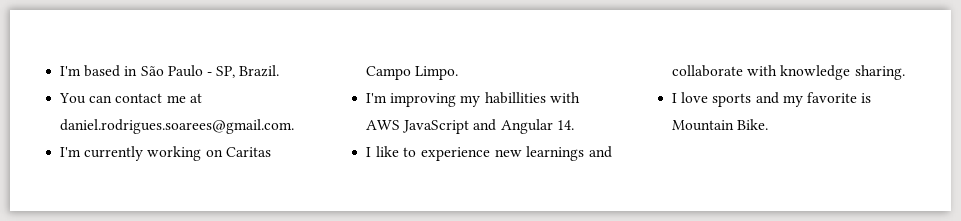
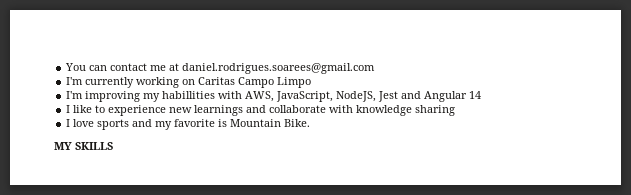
- I'm based in São Paulo - SP, Brazil.
- You can contact me at daniel.rodrigues.soarees@gmail.com.
+ You can contact me at daniel.rodrigues.soarees@gmail.com
- I'm currently working on Caritas Campo Limpo.
+ I'm currently working on Caritas Campo Limpo
- I'm improving my habillities with AWS JavaScript and Angular 14.
+ I'm improving my habillities with AWS, JavaScript, NodeJS, Jest and Angular 14
- I like to experience new learnings and collaborate with knowledge sharing.
+ I like to experience new learnings and collaborate with knowledge sharing
+ MY SKILLS

